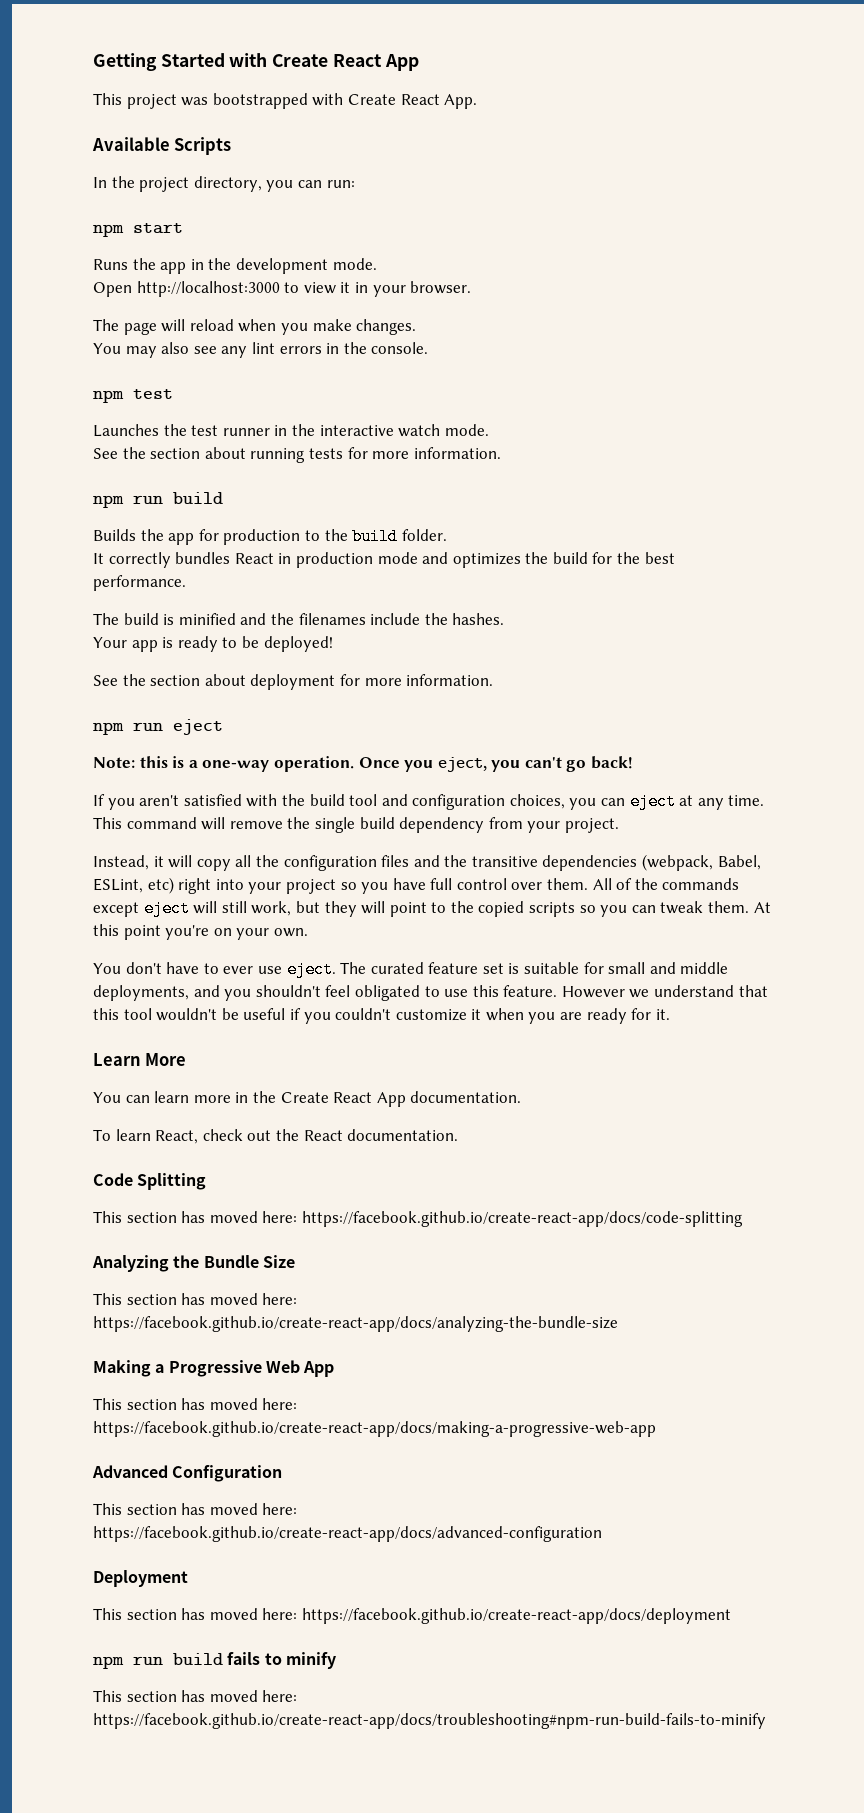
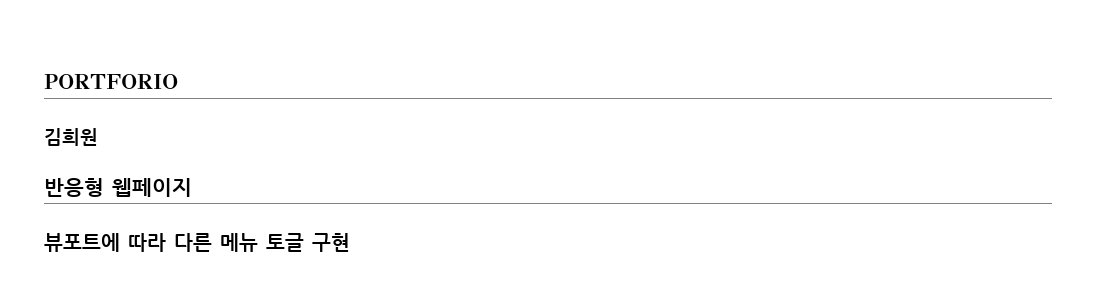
- Getting Started with Create React App
- This project was bootstrapped with Create React App.
- Available Scripts
- In the project directory, you can run:
- npm start
- Runs the app in the development mode.
- Open http://localhost:3000 to view it in your browser.
- The page will reload when you make changes.
- You may also see any lint errors in the console.
- npm test
- Launches the test runner in the interactive watch mode.
- See the section about running tests for more information.
- npm run build
- Builds the app for production to the build folder.
- It correctly bundles React in production mode and optimizes the build for the best performance.
- The build is minified and the filenames include the hashes.
- Your app is ready to be deployed!
- See the section about deployment for more information.
- npm run eject
- Note: this is a one-way operation. Once you eject, you can't go back!
- If you aren't satisfied with the build tool and configuration choices, you can eject at any time. This command will remove the single build dependency from your project.
- Instead, it will copy all the configuration files and the transitive dependencies (webpack, Babel, ESLint, etc) right into your project so you have full control over them. All of the commands except eject will still work, but they will point to the copied scripts so you can tweak them. At this point you're on your own.
- You don't have to ever use eject. The curated feature set is suitable for small and middle deployments, and you shouldn't feel obligated to use this feature. However we understand that this tool wouldn't be useful if you couldn't customize it when you are ready for it.
- Learn More
- You can learn more in the Create React App documentation.
- To learn React, check out the React documentation.
- Code Splitting
- This section has moved here: https://facebook.github.io/create-react-app/docs/code-splitting
- Analyzing the Bundle Size
- This section has moved here: https://facebook.github.io/create-react-app/docs/analyzing-the-bundle-size
- Making a Progressive Web App
- This section has moved here: https://facebook.github.io/create-react-app/docs/making-a-progressive-web-app
- Advanced Configuration
- This section has moved here: https://facebook.github.io/create-react-app/docs/advanced-configuration
- Deployment
- This section has moved here: https://facebook.github.io/create-react-app/docs/deployment
- npm run build fails to minify
- This section has moved here: https://facebook.github.io/create-react-app/docs/troubleshooting#npm-run-build-fails-to-minify
+ PORTFORIO
+ 김희원
+ 반응형 웹페이지
+ 뷰포트에 따라 다른 메뉴 토글 구현

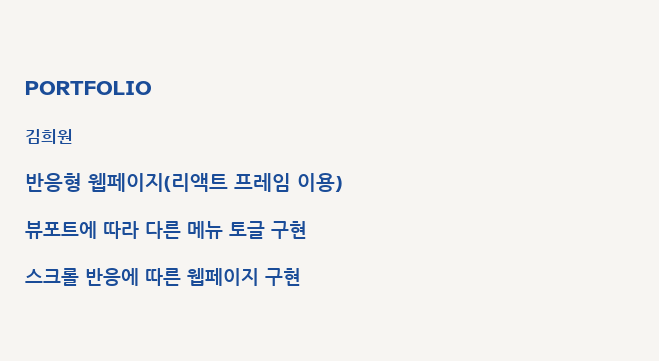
- PORTFORIO
+ PORTFOLIO
- 반응형 웹페이지
+ 반응형 웹페이지(리액트 프레임 이용)
+ 스크롤 반응에 따른 웹페이지 구현

